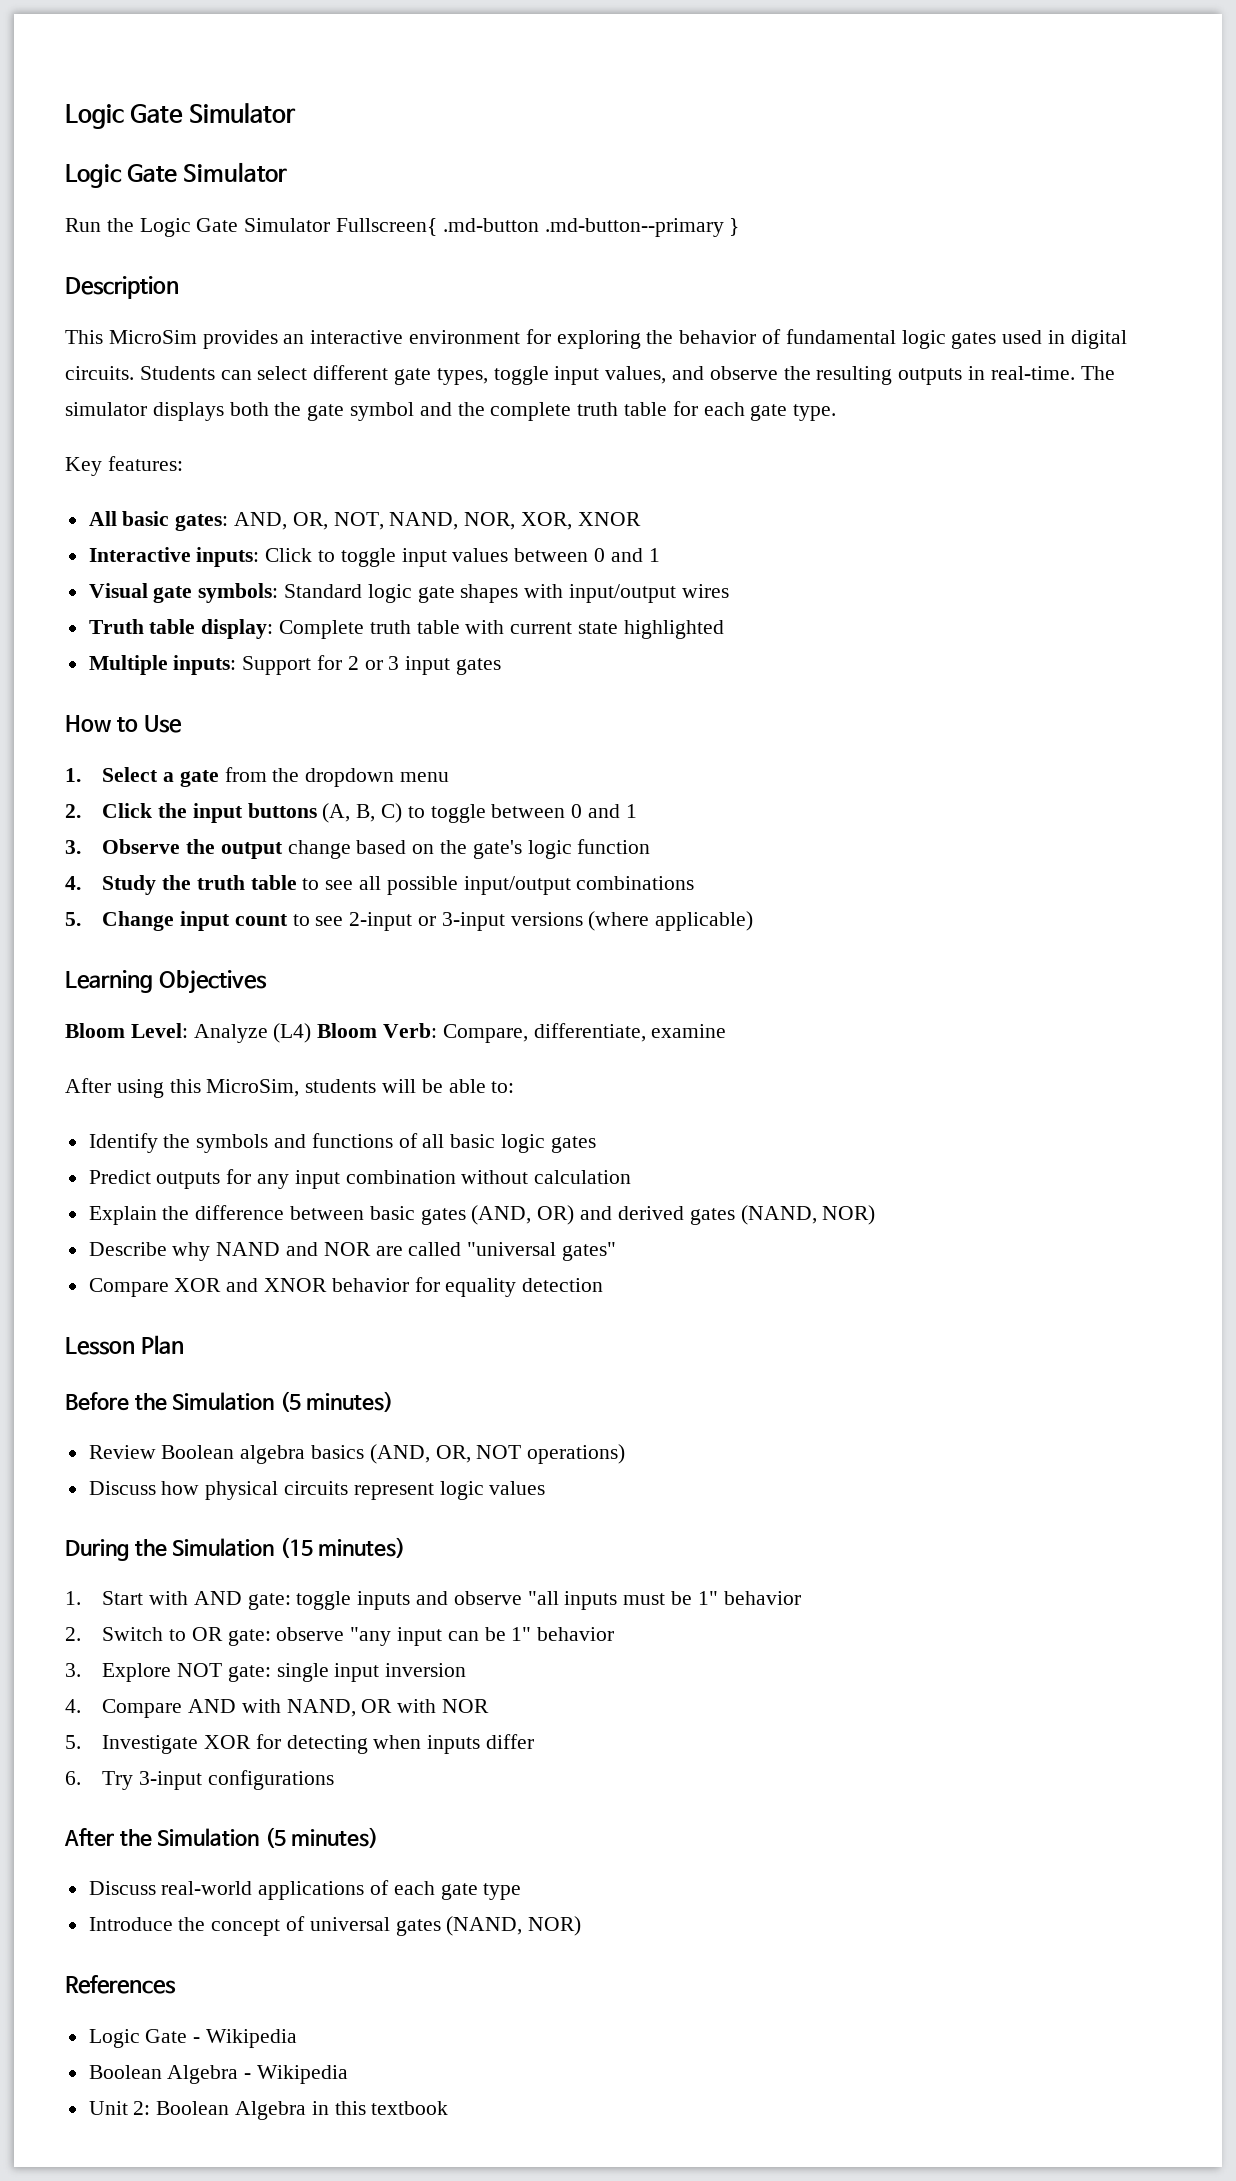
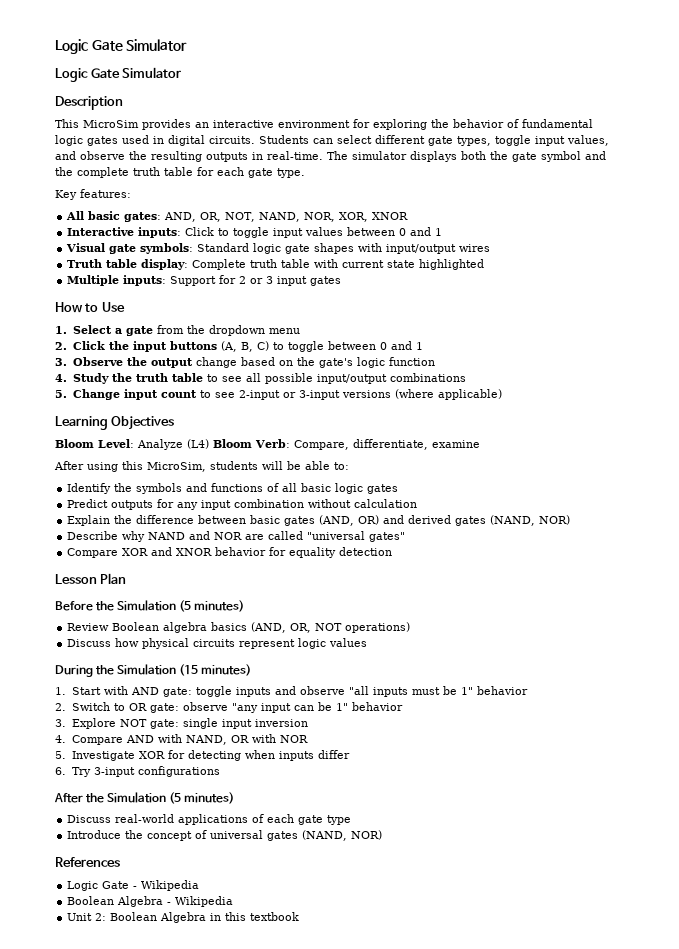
- Run the Logic Gate Simulator Fullscreen{ .md-button .md-button--primary }

